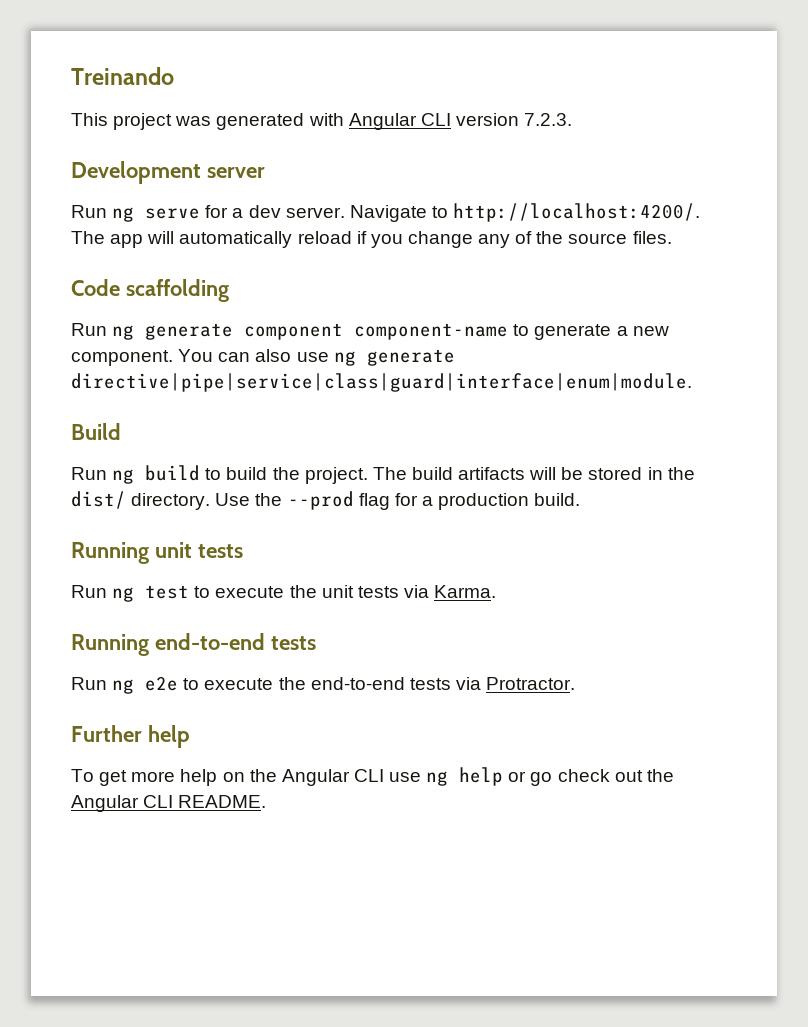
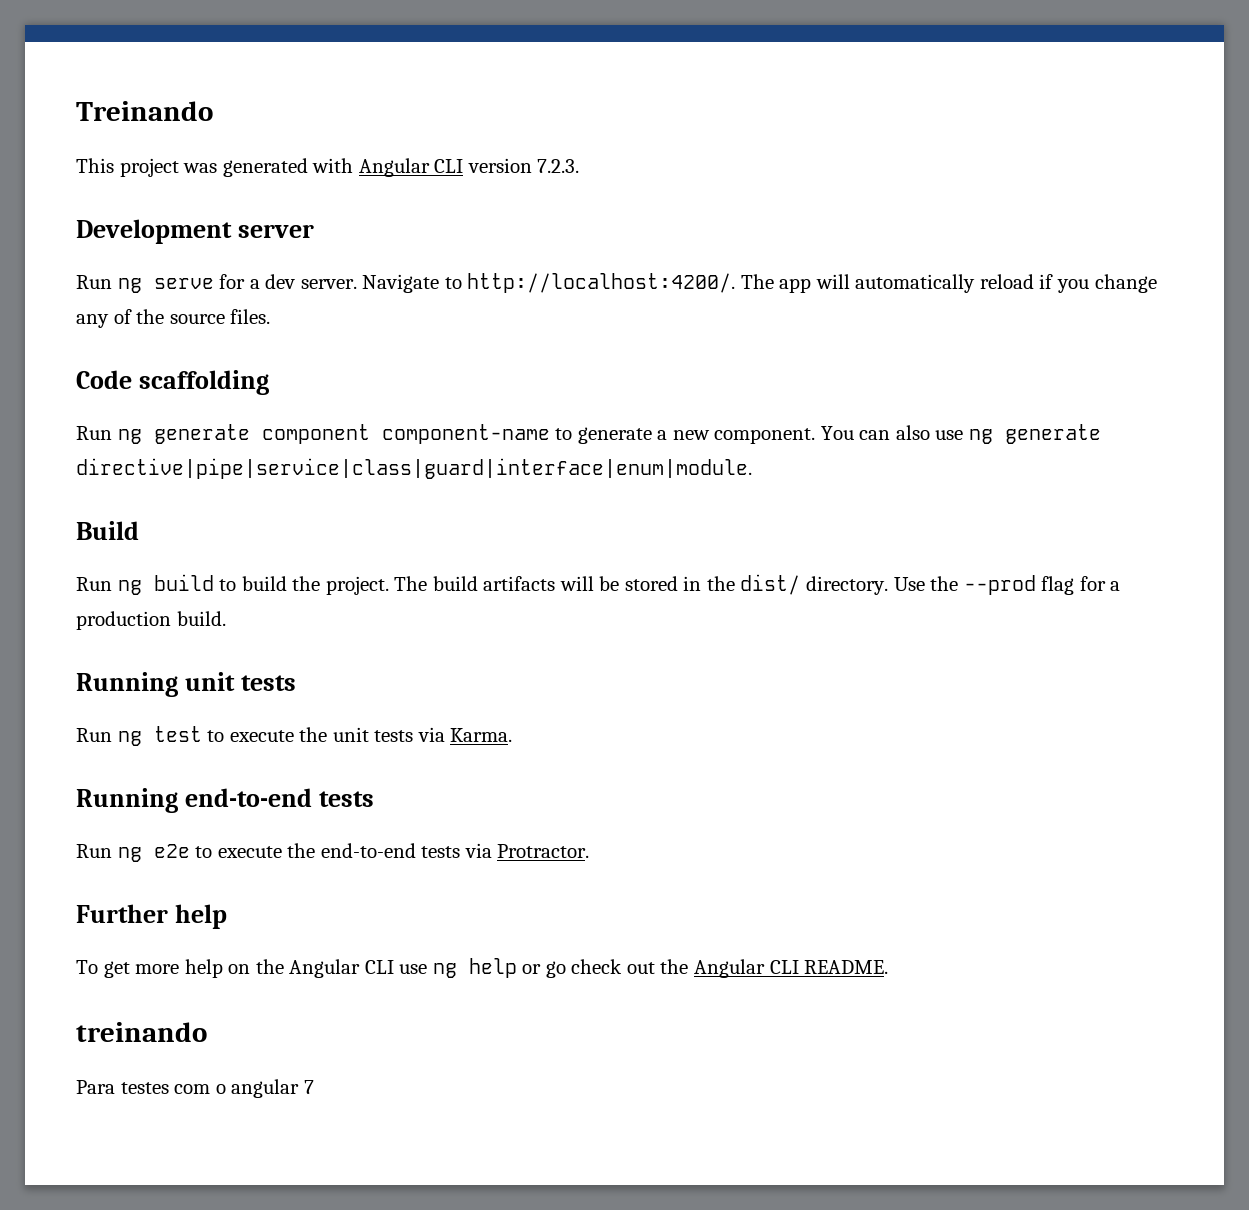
+ treinando
+ Para testes com o angular 7

